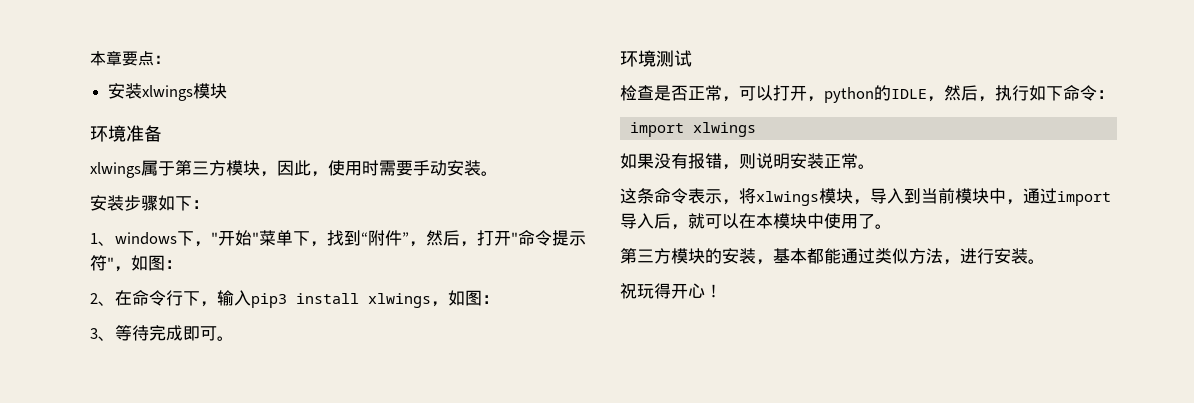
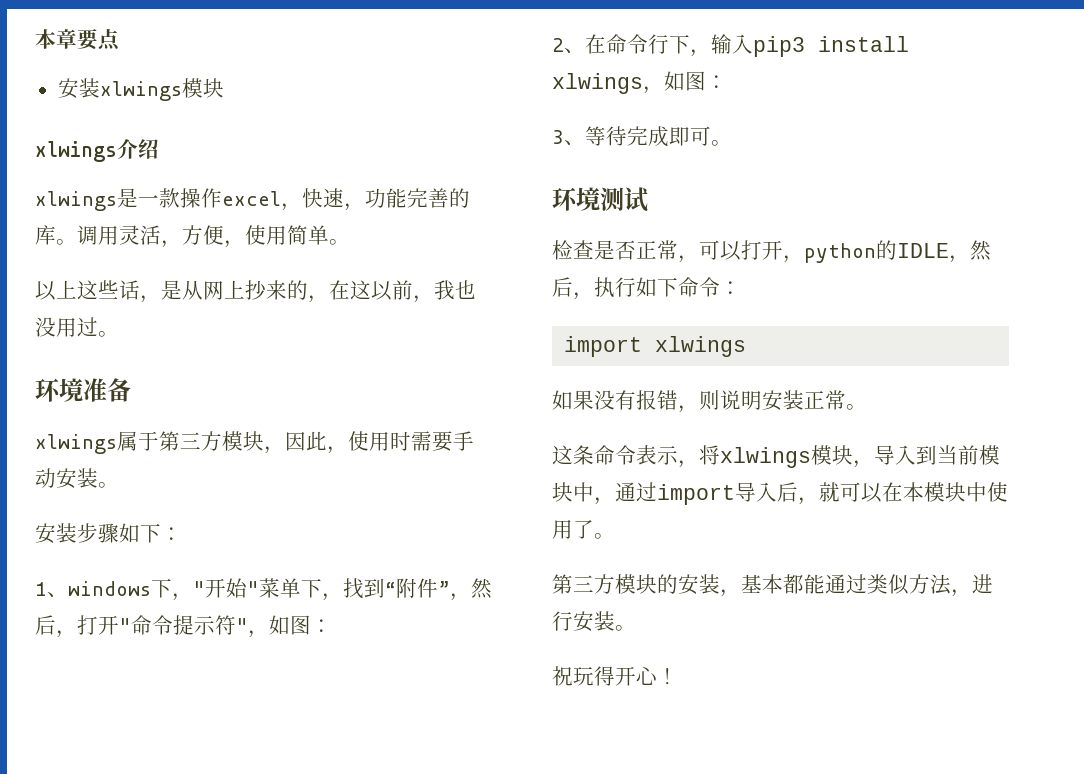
- 本章要点：
+ 本章要点
+ xlwings介绍
+ xlwings是一款操作excel，快速，功能完善的库。调用灵活，方便，使用简单。
+ 以上这些话，是从网上抄来的，在这以前，我也没用过。

